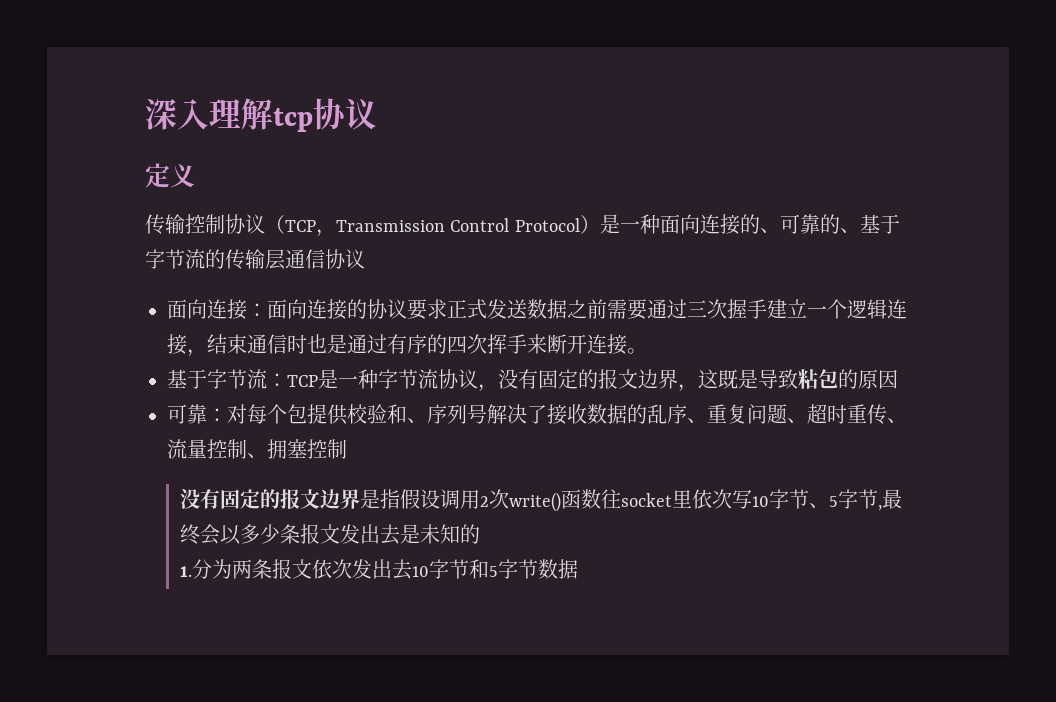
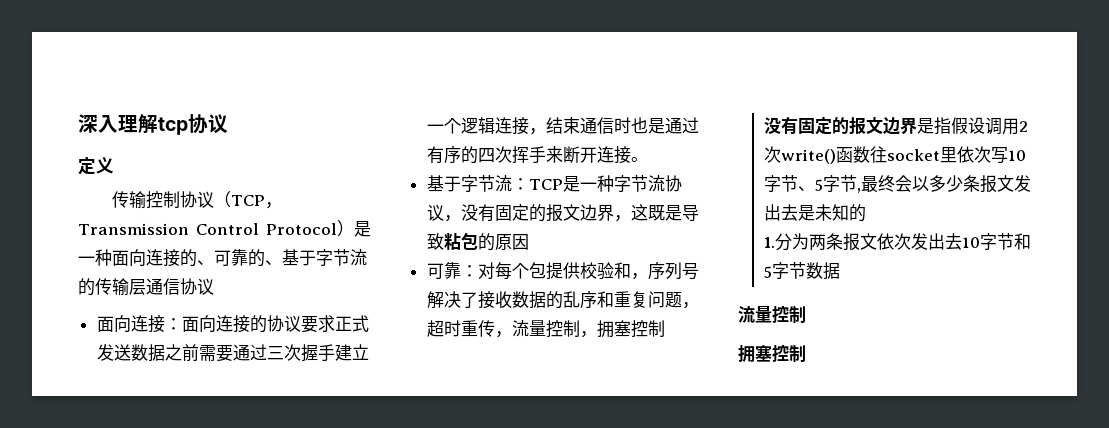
- 可靠：对每个包提供校验和、序列号解决了接收数据的乱序、重复问题、超时重传、流量控制、拥塞控制
+ 可靠：对每个包提供校验和，序列号解决了接收数据的乱序和重复问题，超时重传，流量控制，拥塞控制
  1.分为两条报文依次发出去10字节和5字节数据
+ 流量控制
+ 拥塞控制

